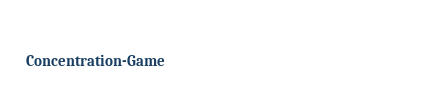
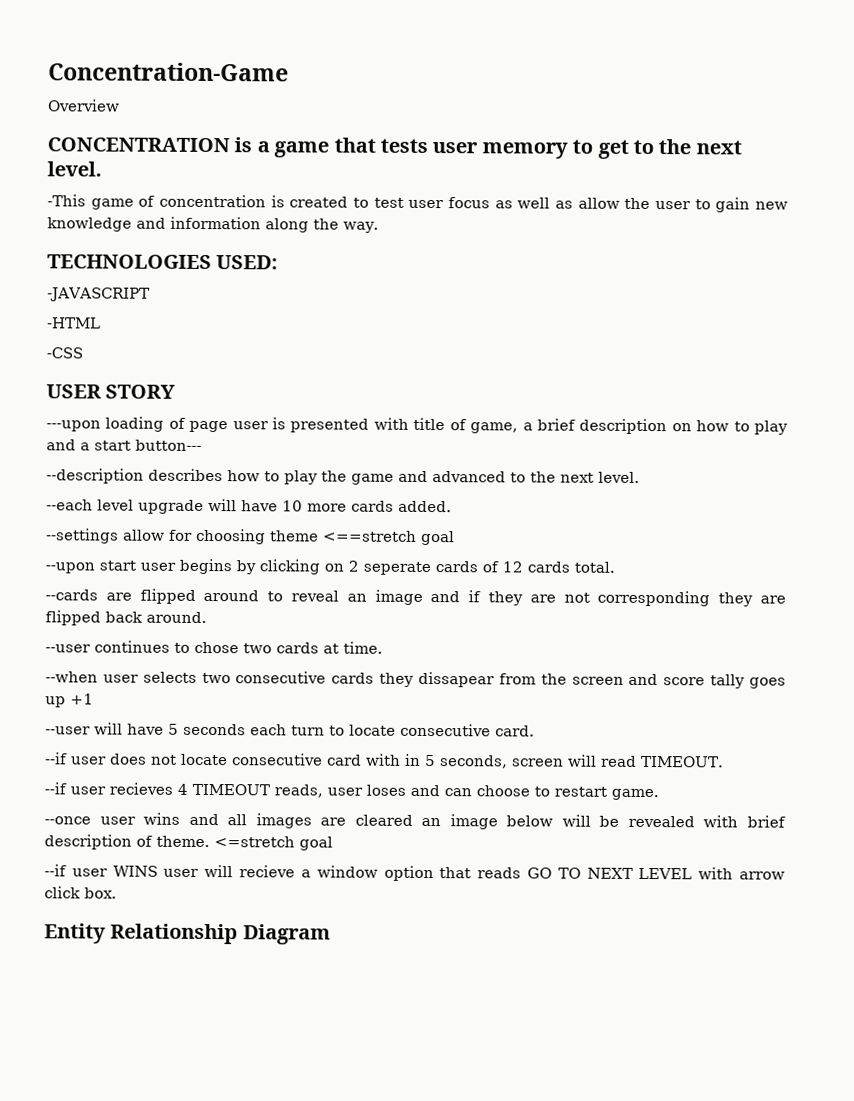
+ Overview
+ CONCENTRATION is a game that tests user memory to get to the next level.
+ -This game of concentration is created to test user focus as well as allow the user to gain new knowledge and information along the way.
+ TECHNOLOGIES USED:
+ -JAVASCRIPT
+ -HTML
+ -CSS
+ USER STORY
+ ---upon loading of page user is presented with title of game, a brief description on how to play and a start button---
+ --description describes how to play the game and advanced to the next level.
+ --each level upgrade will have 10 more cards added.
+ --settings allow for choosing theme <==stretch goal
+ --upon start user begins by clicking on 2 seperate cards of 12 cards total.
+ --cards are flipped around to reveal an image and if they are not corresponding they are flipped back around.
+ --user continues to chose two cards at time.
+ --when user selects two consecutive cards they dissapear from the screen and score tally goes up +1
+ --user will have 5 seconds each turn to locate consecutive card.
+ --if user does not locate consecutive card with in 5 seconds, screen will read TIMEOUT.
+ --if user recieves 4 TIMEOUT reads, user loses and can choose to restart game.
+ --once user wins and all images are cleared an image below will be revealed with brief description of theme. <=stretch goal
+ --if user WINS user will recieve a window option that reads GO TO NEXT LEVEL with arrow click box.
+ Entity Relationship Diagram

